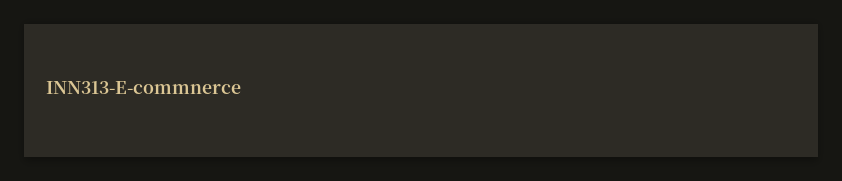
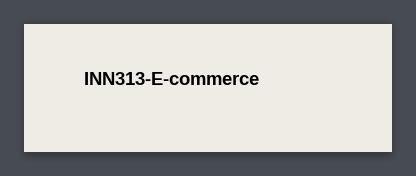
- INN313-E-commnerce
+ INN313-E-commerce

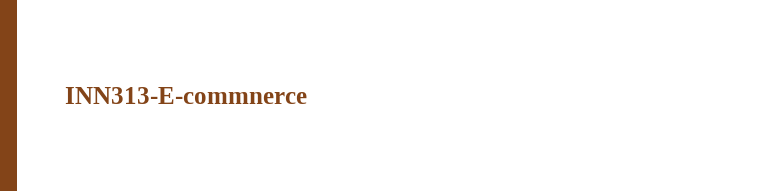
- INN313-E-commerce
+ INN313-E-commnerce

